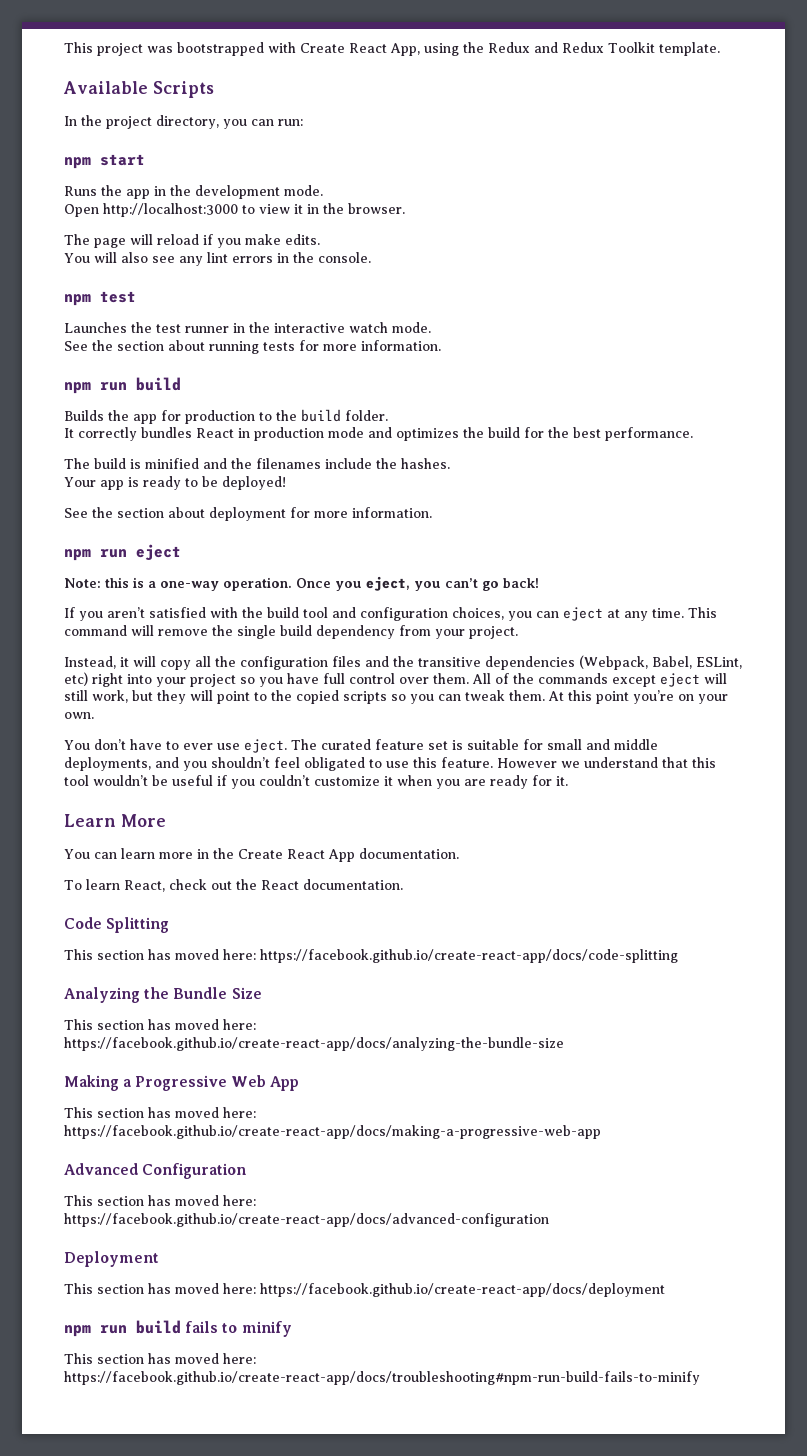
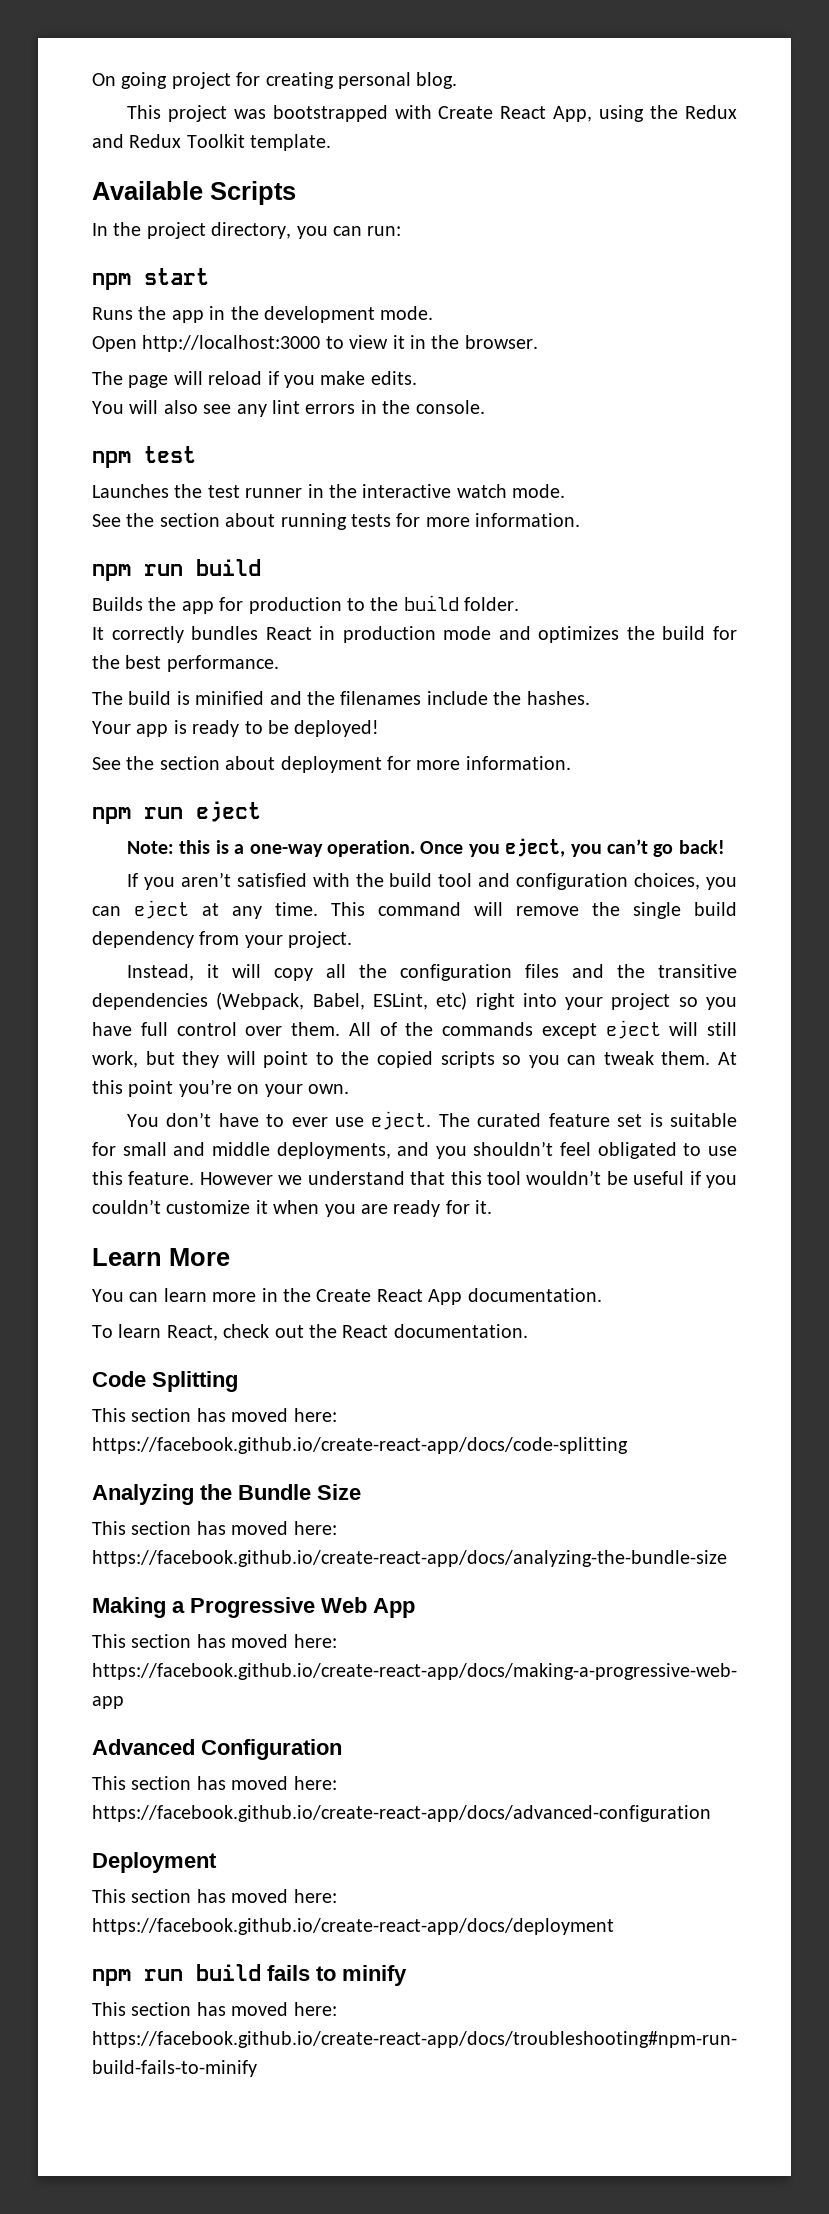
+ On going project for creating personal blog.

